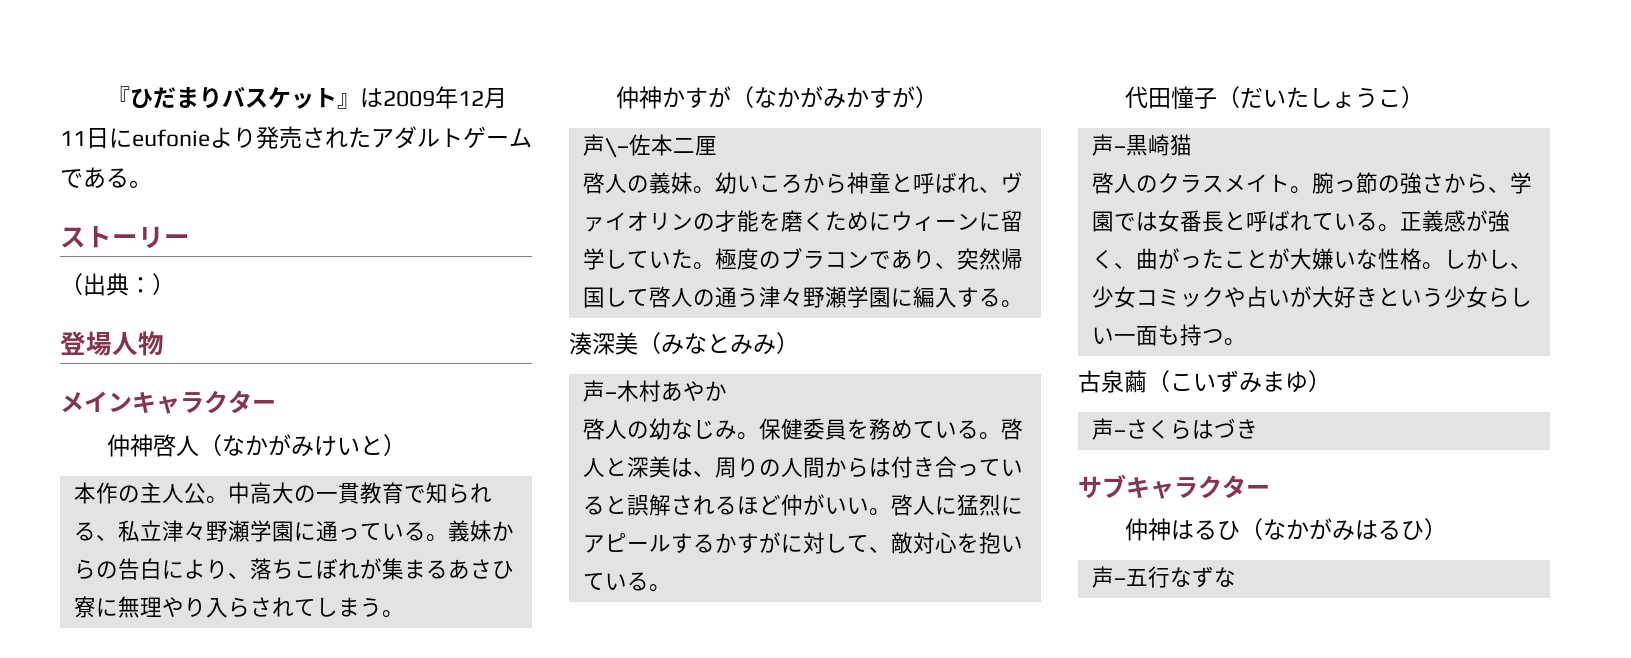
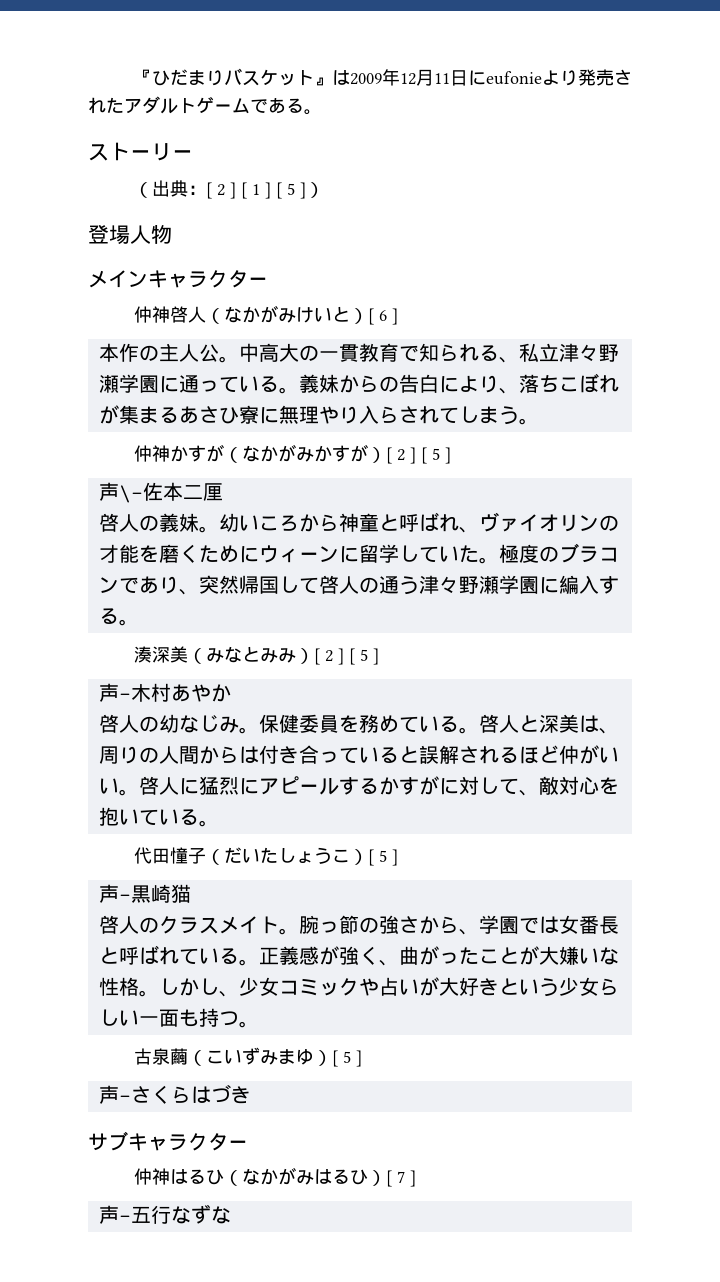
- （出典：）
+ （出典：[ 2 ] [ 1 ] [ 5 ]）
- 仲神啓人（なかがみけいと）
+ 仲神啓人（なかがみけいと）[ 6 ]
- 仲神かすが（なかがみかすが）
+ 仲神かすが（なかがみかすが）[ 2 ] [ 5 ]
- 湊深美（みなとみみ）
+ 湊深美（みなとみみ）[ 2 ] [ 5 ]
- 代田憧子（だいたしょうこ）
+ 代田憧子（だいたしょうこ）[ 5 ]
- 古泉繭（こいずみまゆ）
+ 古泉繭（こいずみまゆ）[ 5 ]
- 仲神はるひ（なかがみはるひ）
+ 仲神はるひ（なかがみはるひ）[ 7 ]

